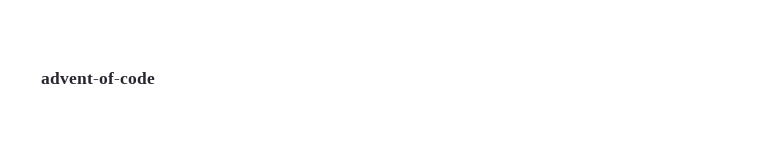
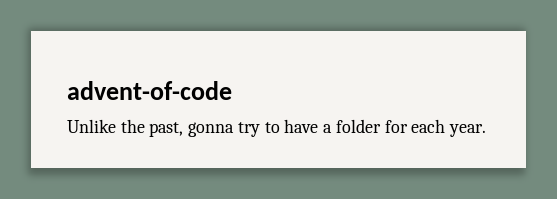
+ Unlike the past, gonna try to have a folder for each year.

